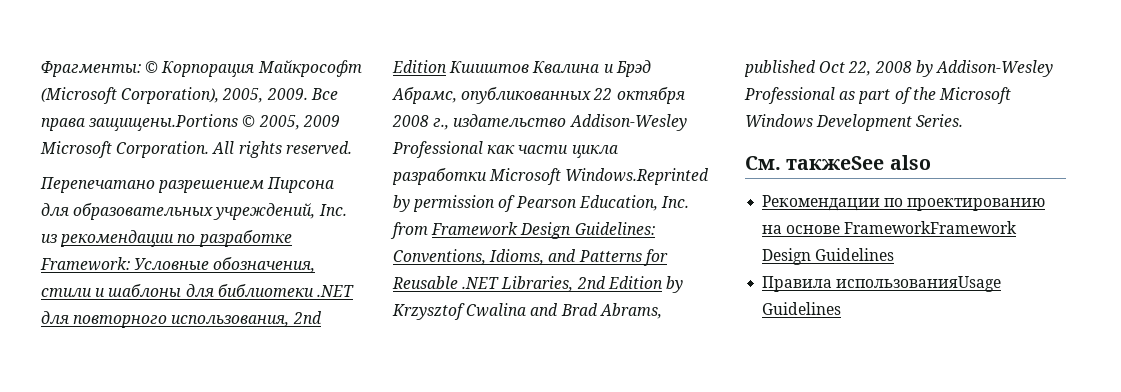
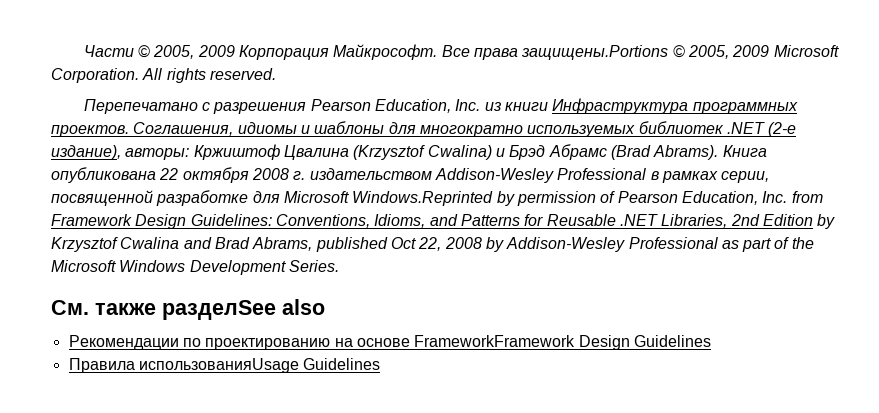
- Фрагменты: © Корпорация Майкрософт (Microsoft Corporation), 2005, 2009.
+ Части © 2005, 2009 Корпорация Майкрософт.
- Перепечатано разрешением Пирсона для образовательных учреждений, Inc. из рекомендации по разработке Framework: Условные обозначения, стили и шаблоны для библиотеки .NET для повторного использования, 2nd Edition Кшиштов Квалина и Брэд Абрамс, опубликованных 22 октября 2008 г., издательство Addison-Wesley Professional как части цикла разработки Microsoft Windows.Reprinted by permission of Pearson Education, Inc. from Framework Design Guidelines: Conventions, Idioms, and Patterns for Reusable .NET Libraries, 2nd Edition by Krzysztof Cwalina and Brad Abrams, published Oct 22, 2008 by Addison-Wesley Professional as part of the Microsoft Windows Development Series.
+ Перепечатано с разрешения Pearson Education, Inc. из книги Инфраструктура программных проектов. Соглашения, идиомы и шаблоны для многократно используемых библиотек .NET (2-е издание), авторы: Кржиштоф Цвалина (Krzysztof Cwalina) и Брэд Абрамс (Brad Abrams). Книга опубликована 22 октября 2008 г. издательством Addison-Wesley Professional в рамках серии, посвященной разработке для Microsoft Windows.Reprinted by permission of Pearson Education, Inc. from Framework Design Guidelines: Conventions, Idioms, and Patterns for Reusable .NET Libraries, 2nd Edition by Krzysztof Cwalina and Brad Abrams, published Oct 22, 2008 by Addison-Wesley Professional as part of the Microsoft Windows Development Series.
- См. такжеSee also
+ См. также разделSee also

